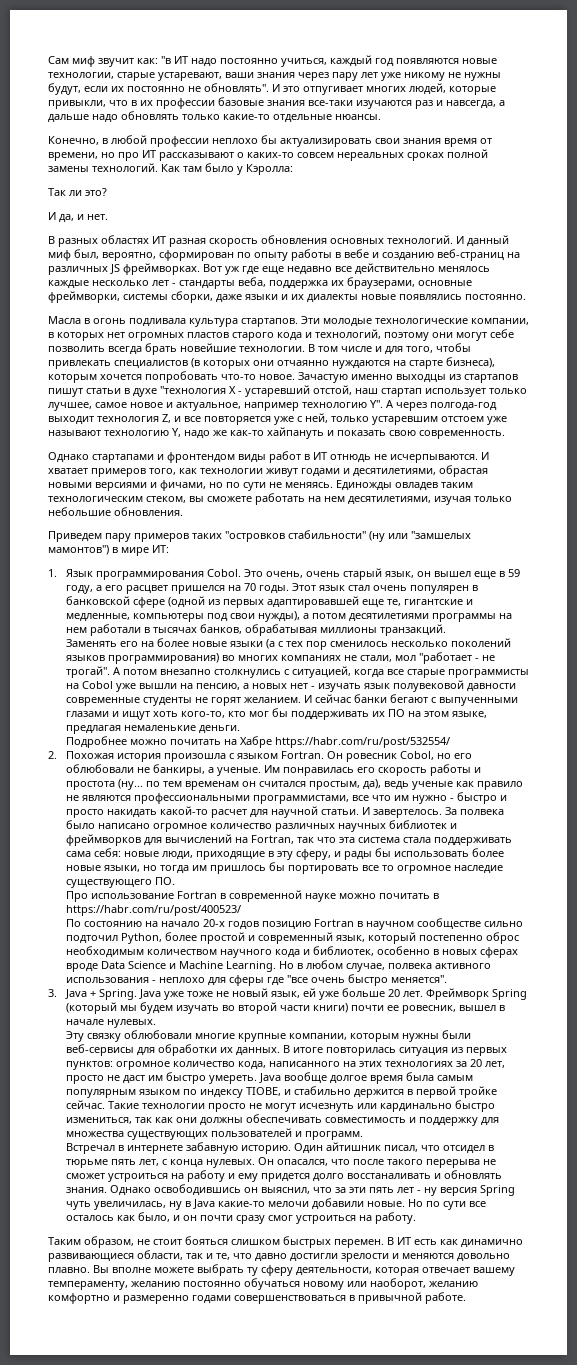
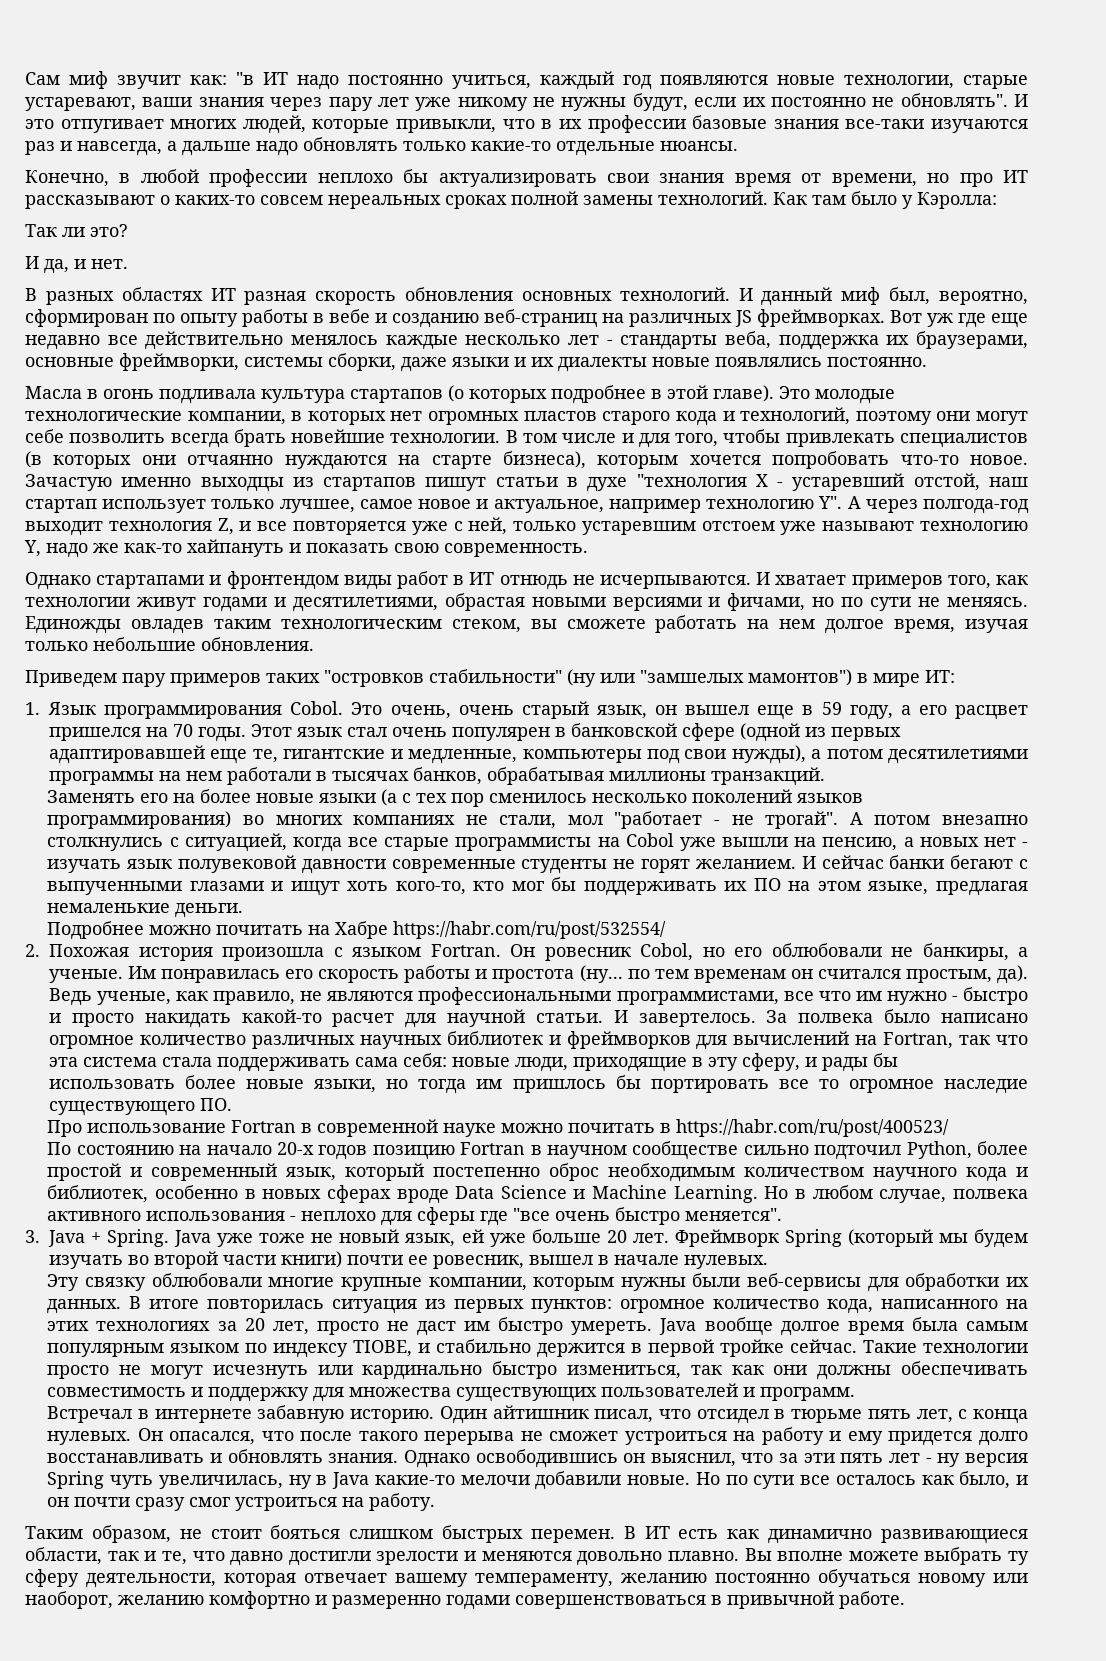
- Масла в огонь подливала культура стартапов. Эти молодые технологические компании, в которых нет огромных пластов старого кода и технологий, поэтому они могут себе позволить всегда брать новейшие технологии.
+ Масла в огонь подливала культура стартапов (о которых подробнее в этой главе). Это молодые технологические компании, в которых нет огромных пластов старого кода и технологий, поэтому они могут себе позволить всегда брать новейшие технологии.
- Единожды овладев таким технологическим стеком, вы сможете работать на нем десятилетиями, изучая только небольшие обновления.
+ Единожды овладев таким технологическим стеком, вы сможете работать на нем долгое время, изучая только небольшие обновления.
- Им понравилась его скорость работы и простота (ну... по тем временам он считался простым, да), ведь ученые как правило не являются профессиональными программистами, все что им нужно - быстро и просто накидать какой-то расчет для научной статьи.
+ Им понравилась его скорость работы и простота (ну... по тем временам он считался простым, да). Ведь ученые, как правило, не являются профессиональными программистами, все что им нужно - быстро и просто накидать какой-то расчет для научной статьи.
- Он опасался, что после такого перерыва не сможет устроиться на работу и ему придется долго восстаналивать и обновлять знания.
+ Он опасался, что после такого перерыва не сможет устроиться на работу и ему придется долго восстанавливать и обновлять знания.

